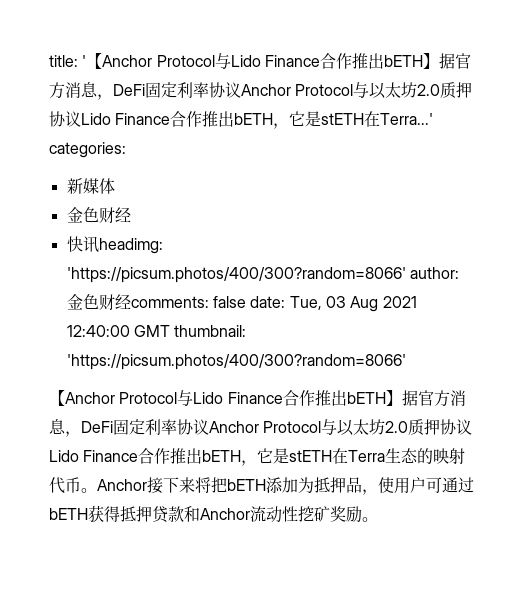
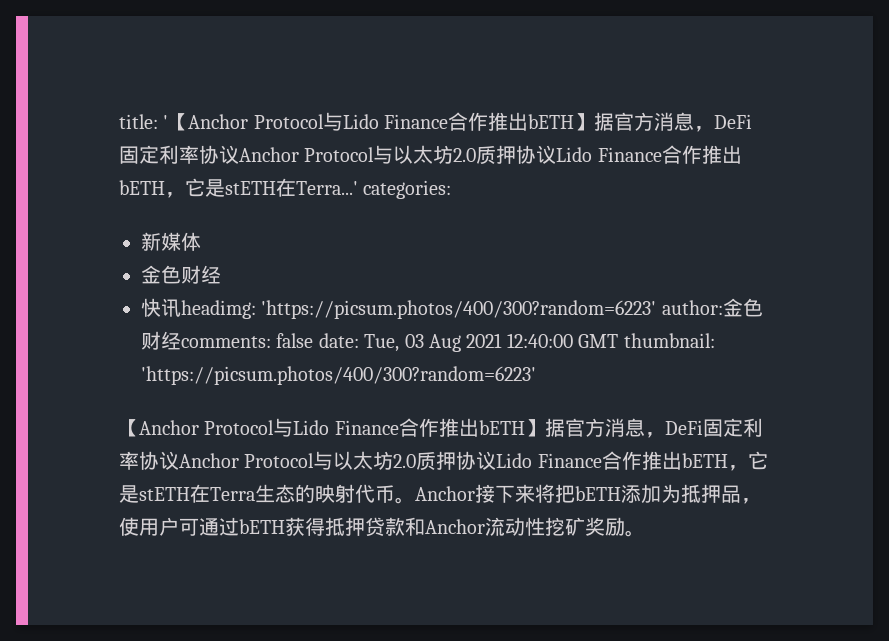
- 快讯headimg: 'https://picsum.photos/400/300?random=8066' author:金色财经comments: false date: Tue, 03 Aug 2021 12:40:00 GMT thumbnail: 'https://picsum.photos/400/300?random=8066'
+ 快讯headimg: 'https://picsum.photos/400/300?random=6223' author:金色财经comments: false date: Tue, 03 Aug 2021 12:40:00 GMT thumbnail: 'https://picsum.photos/400/300?random=6223'

